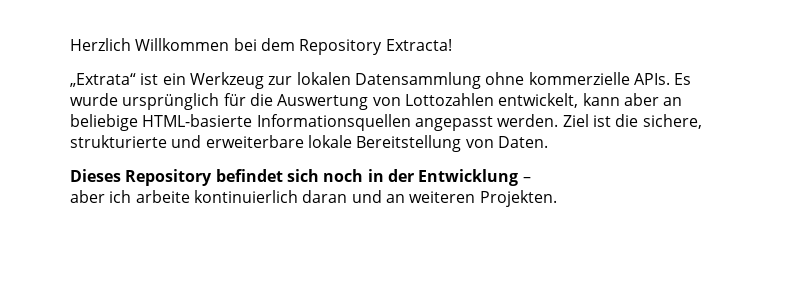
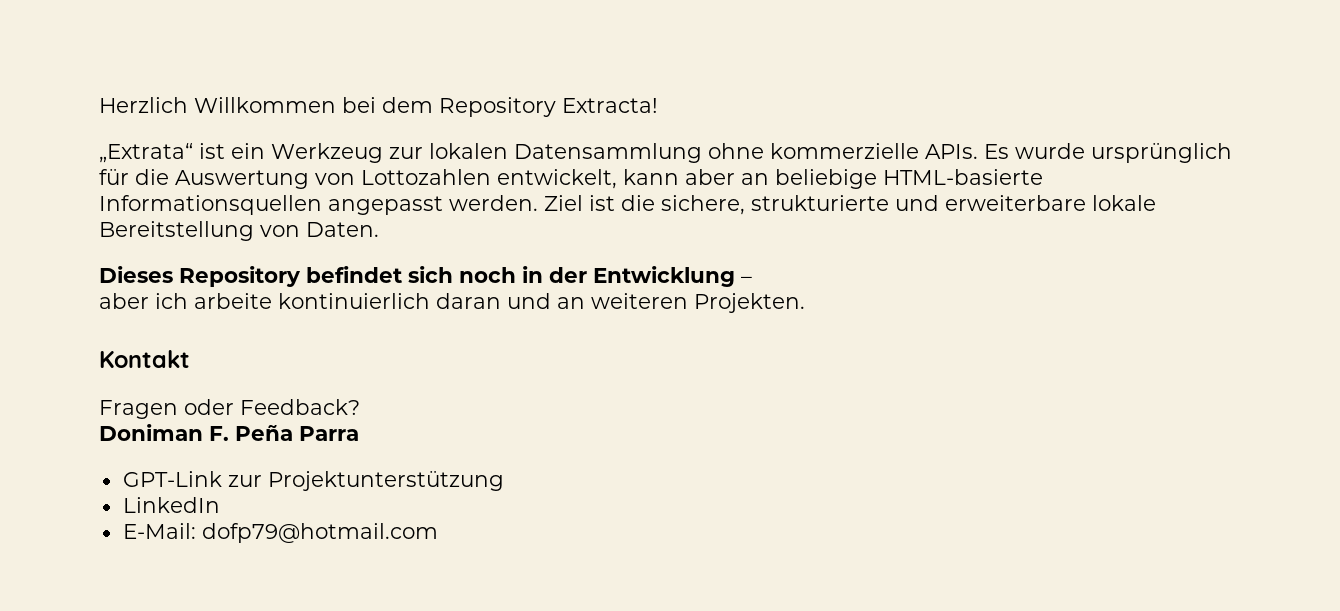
+ Kontakt
+ Fragen oder Feedback?
+ Doniman F. Peña Parra
+ GPT-Link zur Projektunterstützung
+ LinkedIn
+ E-Mail: dofp79@hotmail.com

